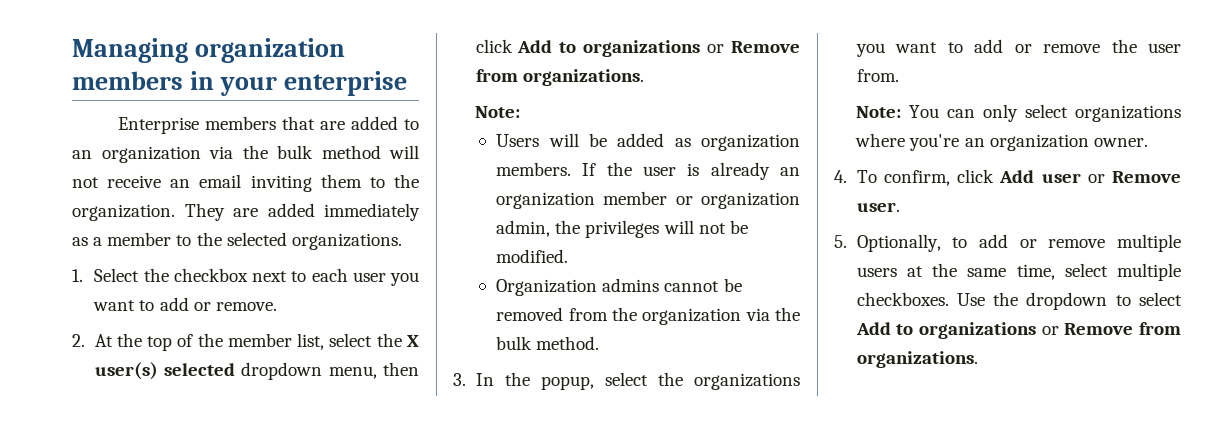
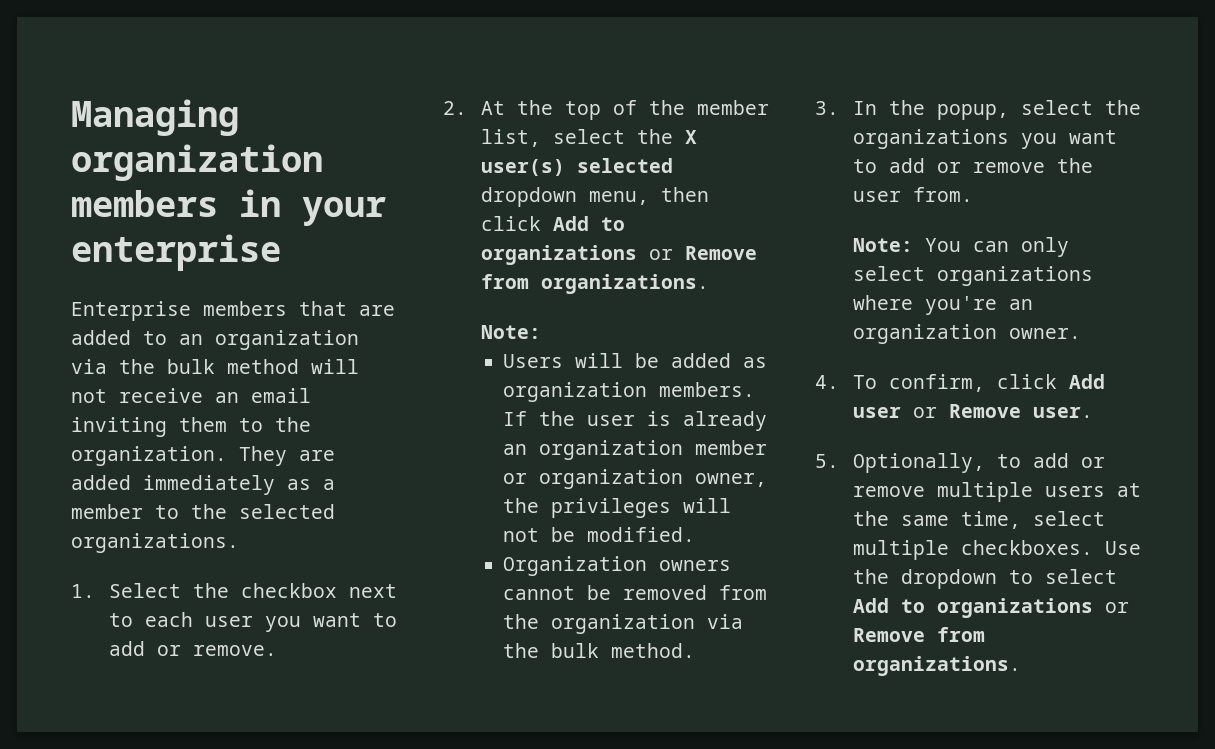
- If the user is already an organization member or organization admin, the privileges will not be modified.
+ If the user is already an organization member or organization owner, the privileges will not be modified.
- Organization admins cannot be removed from the organization via the bulk method.
+ Organization owners cannot be removed from the organization via the bulk method.

